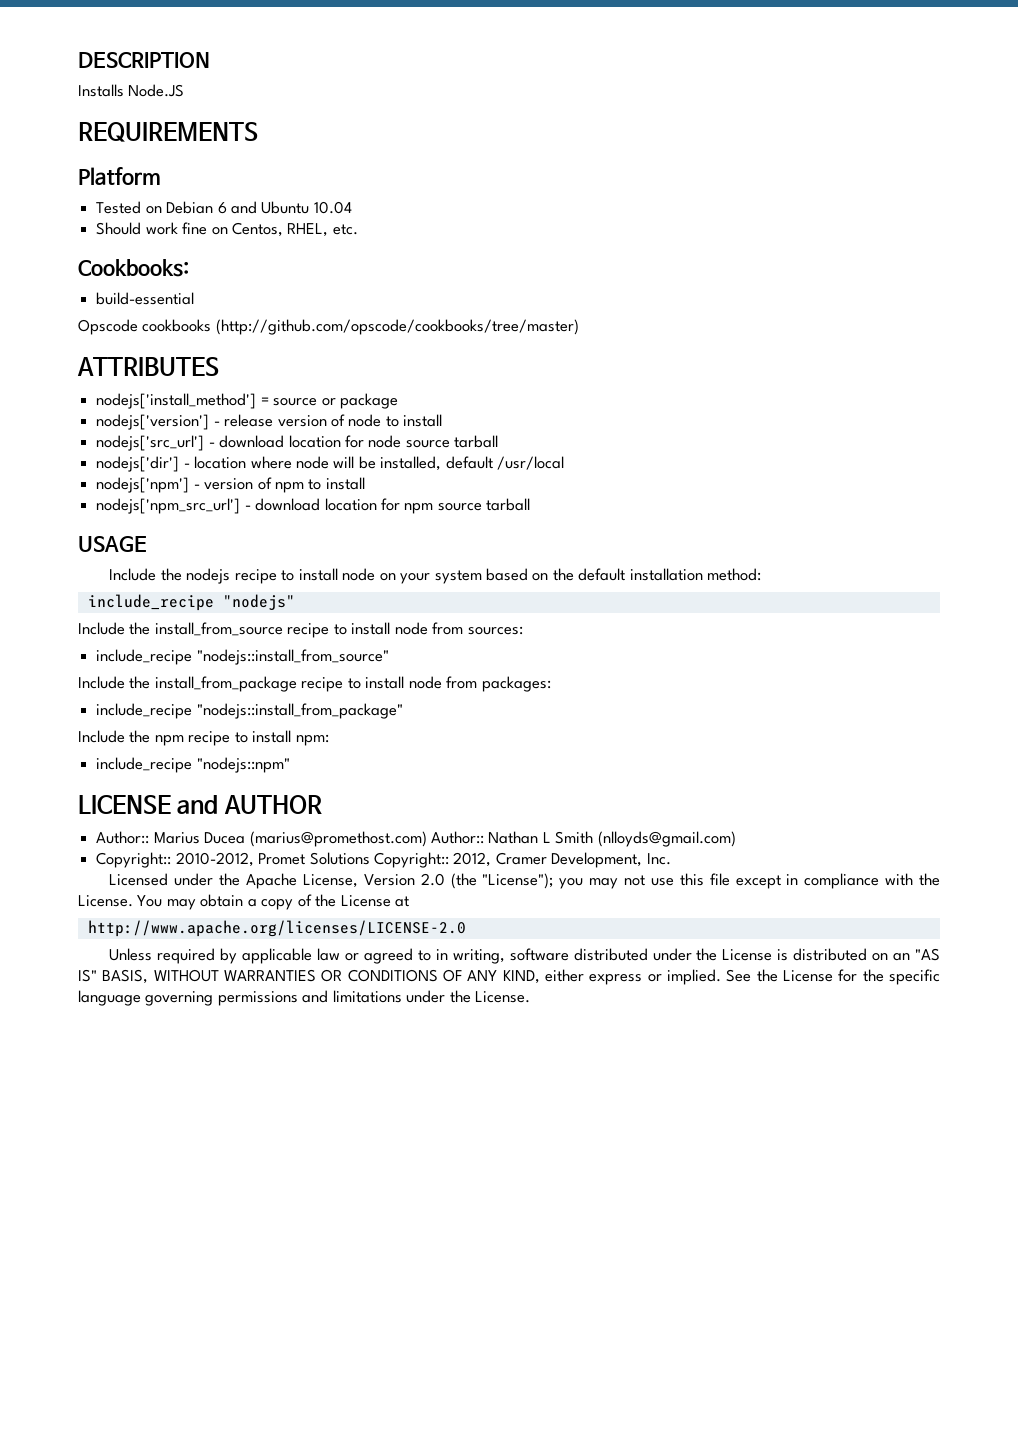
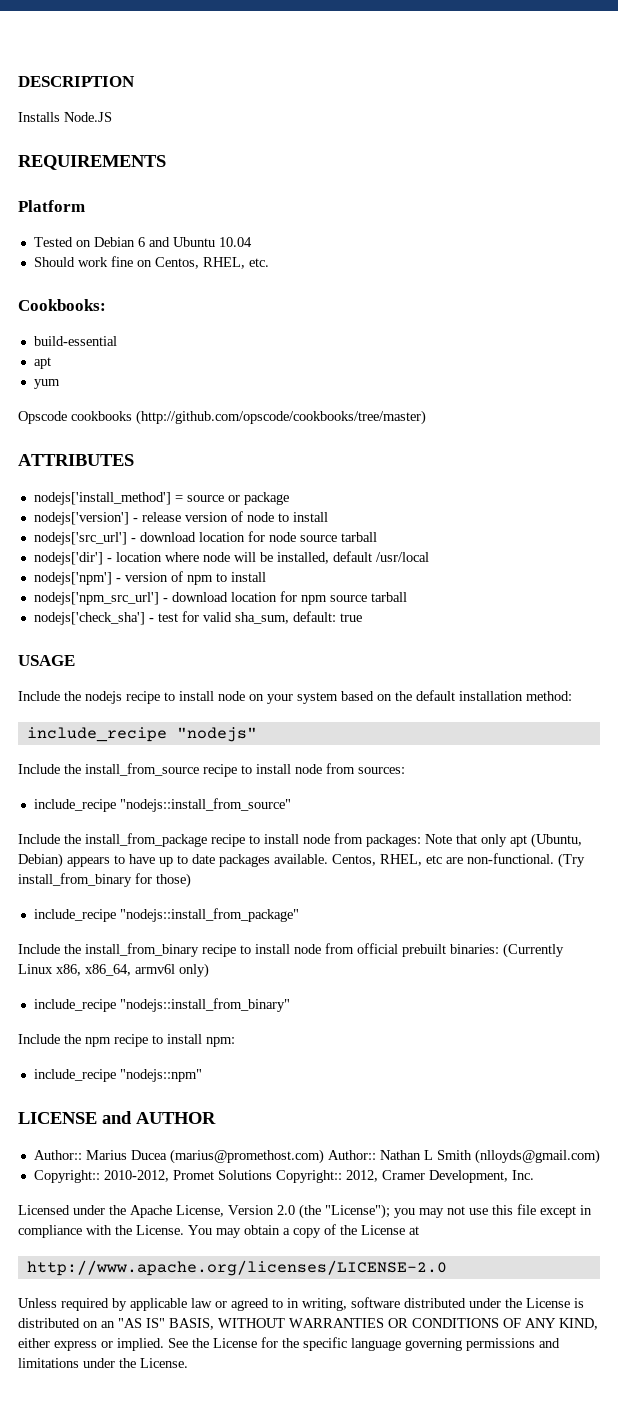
  build-essential
+ apt
+ yum
+ nodejs['check_sha'] - test for valid sha_sum, default: true
- Include the install_from_package recipe to install node from packages:
+ Include the install_from_package recipe to install node from packages: Note that only apt (Ubuntu, Debian) appears to have up to date packages available. Centos, RHEL, etc are non-functional. (Try install_from_binary for those)
  include_recipe "nodejs::install_from_package"
+ Include the install_from_binary recipe to install node from official prebuilt binaries: (Currently Linux x86, x86_64, armv6l only)
+ include_recipe "nodejs::install_from_binary"

